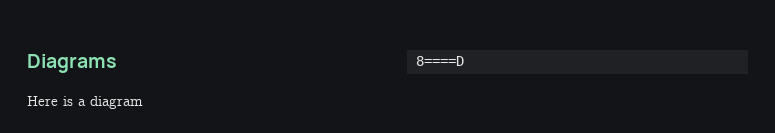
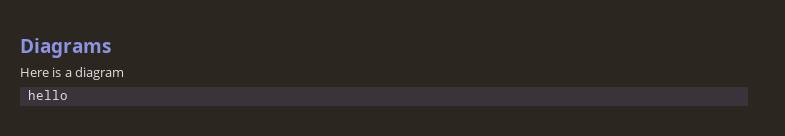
- 8====D
+ hello

